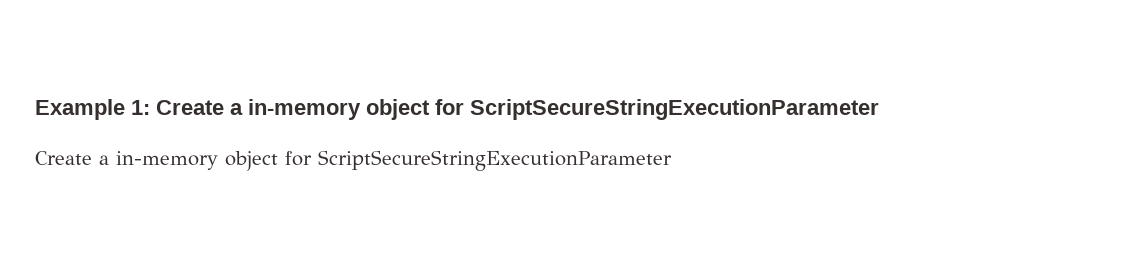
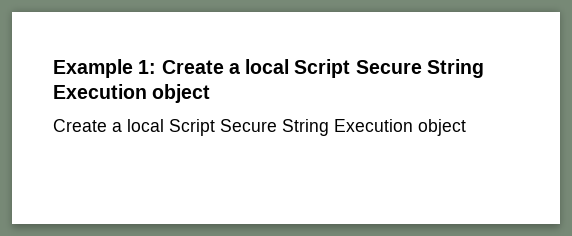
- Example 1: Create a in-memory object for ScriptSecureStringExecutionParameter
- Create a in-memory object for ScriptSecureStringExecutionParameter
+ Example 1: Create a local Script Secure String Execution object
+ Create a local Script Secure String Execution object

